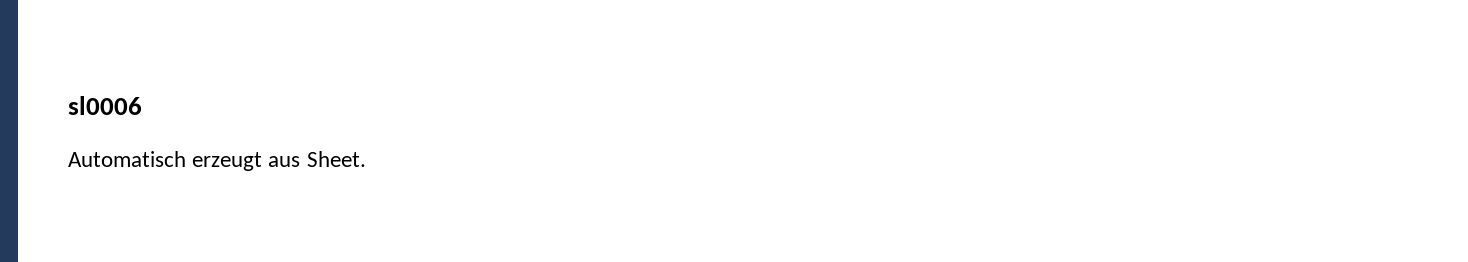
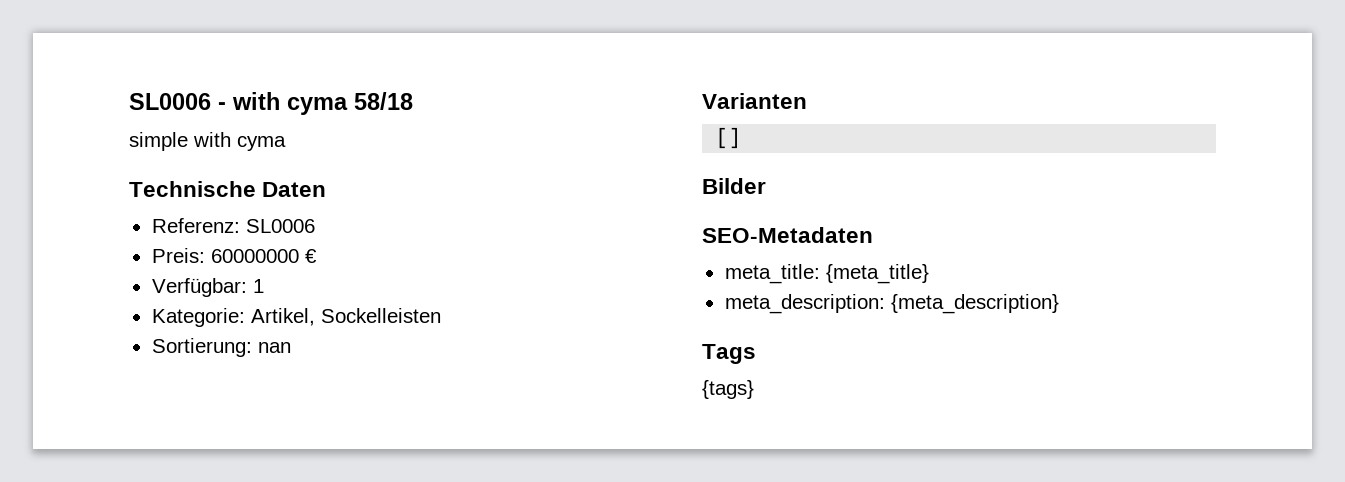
- sl0006
- Automatisch erzeugt aus Sheet.
+ SL0006 - with cyma 58/18
+ simple with cyma
+ Technische Daten
+ Referenz: SL0006
+ Preis: 60000000 €
+ Verfügbar: 1
+ Kategorie: Artikel, Sockelleisten
+ Sortierung: nan
+ Varianten
+ []
+ Bilder
+ SEO-Metadaten
+ meta_title: {meta_title}
+ meta_description: {meta_description}
+ Tags
+ {tags}

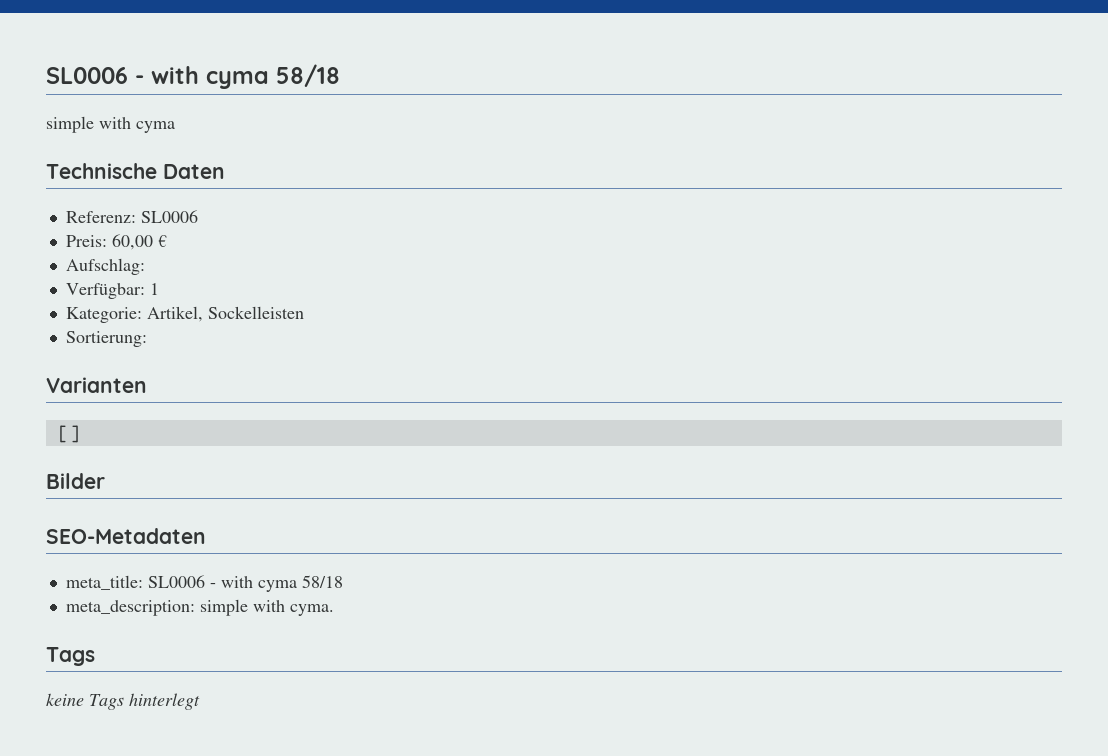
- Preis: 60000000 €
+ Preis: 60,00 €
+ Aufschlag:
- Sortierung: nan
+ Sortierung:
- meta_title: {meta_title}
- meta_description: {meta_description}
+ meta_title: SL0006 - with cyma 58/18
+ meta_description: simple with cyma.
  Tags
- {tags}
+ keine Tags hinterlegt

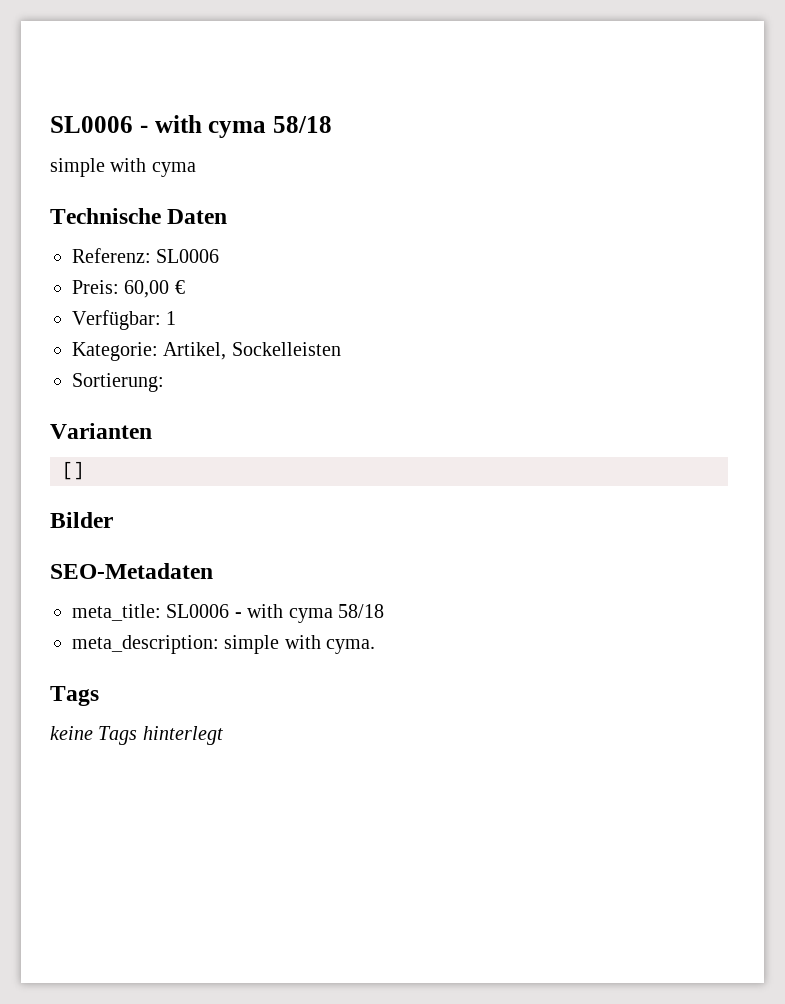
- Aufschlag:

